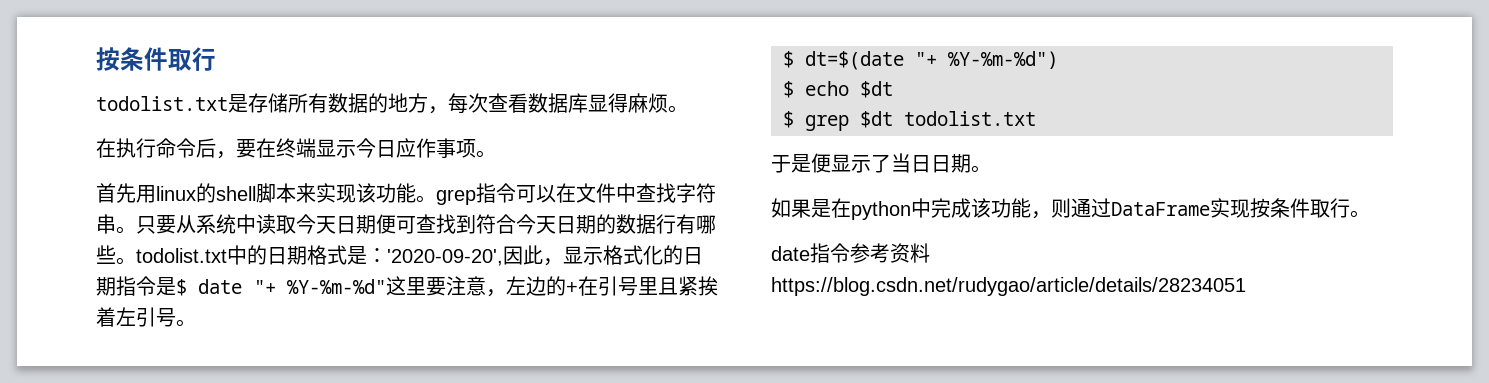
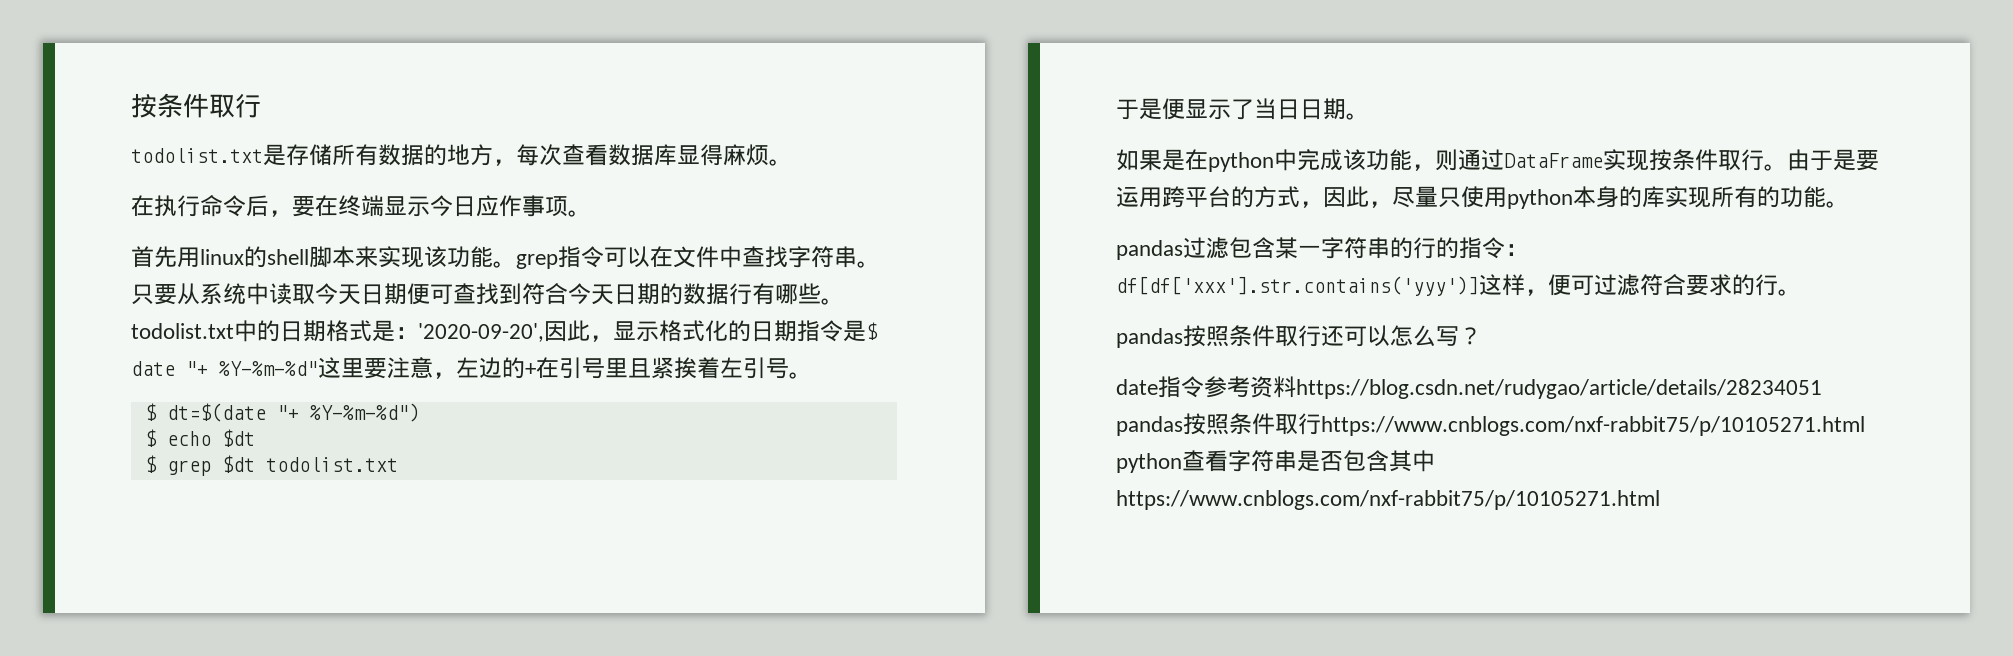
+ 由于是要运用跨平台的方式，因此，尽量只使用python本身的库实现所有的功能。
+ pandas过滤包含某一字符串的行的指令：df[df['xxx'].str.contains('yyy')]这样，便可过滤符合要求的行。
+ pandas按照条件取行还可以怎么写？
- date指令参考资料https://blog.csdn.net/rudygao/article/details/28234051
+ date指令参考资料https://blog.csdn.net/rudygao/article/details/28234051 pandas按照条件取行https://www.cnblogs.com/nxf-rabbit75/p/10105271.html python查看字符串是否包含其中https://www.cnblogs.com/nxf-rabbit75/p/10105271.html

